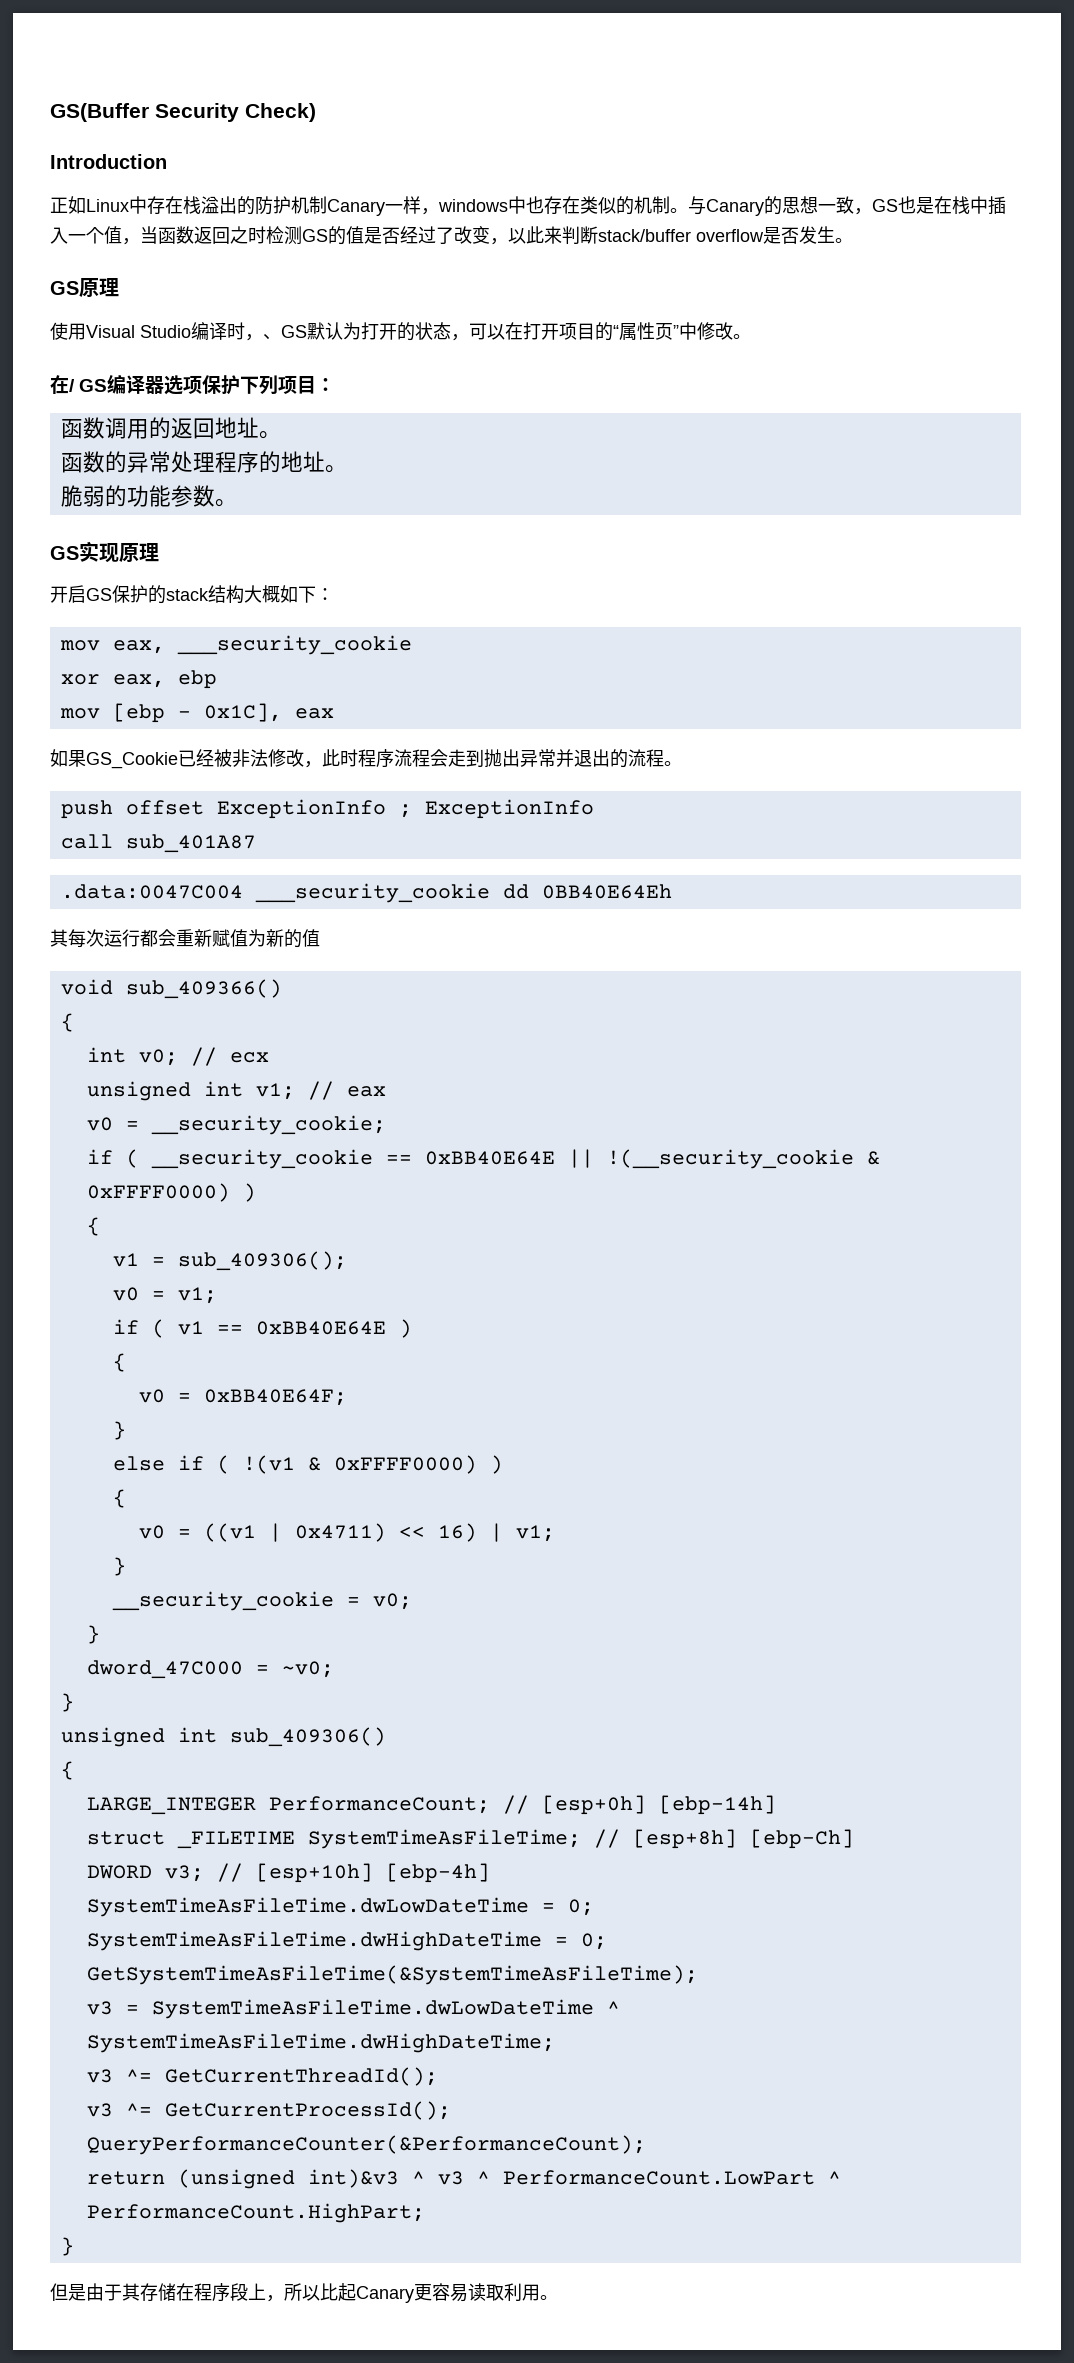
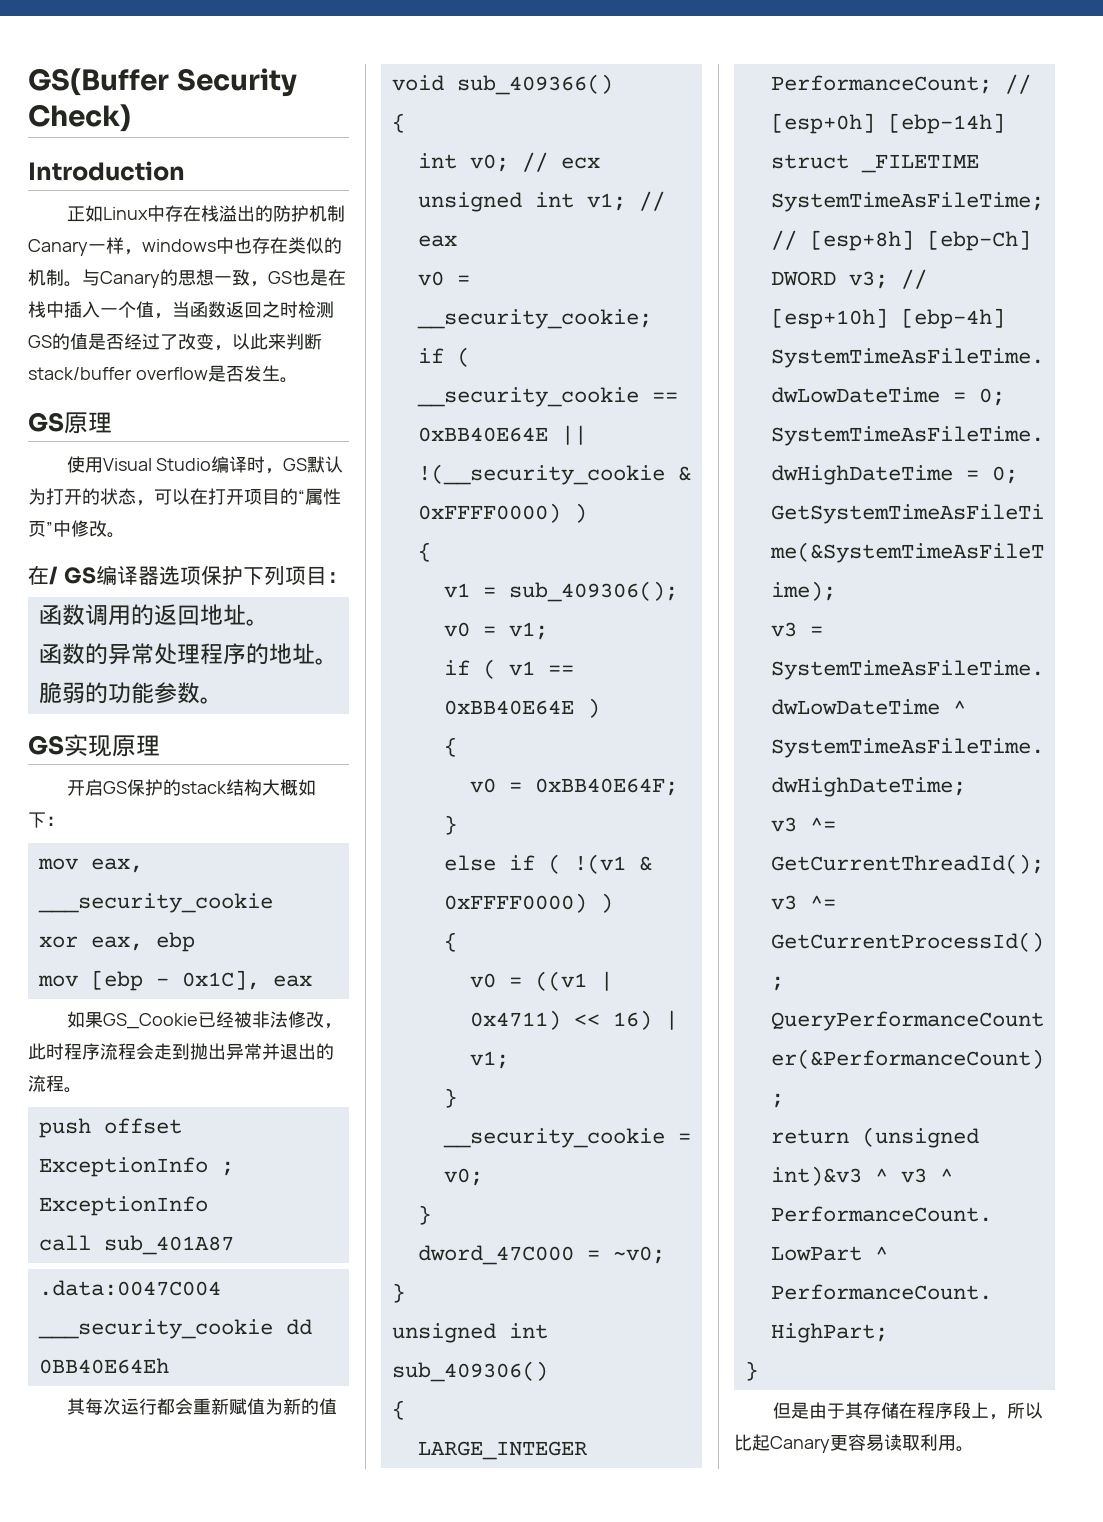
- 使用Visual Studio编译时，、GS默认为打开的状态，可以在打开项目的“属性页”中修改。
+ 使用Visual Studio编译时，GS默认为打开的状态，可以在打开项目的“属性页”中修改。

